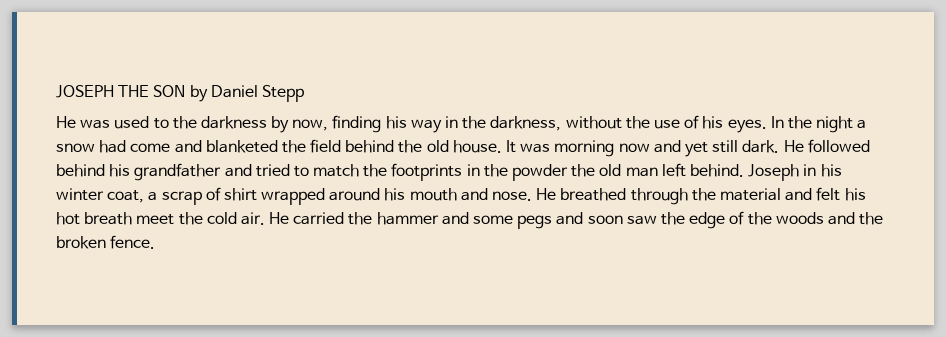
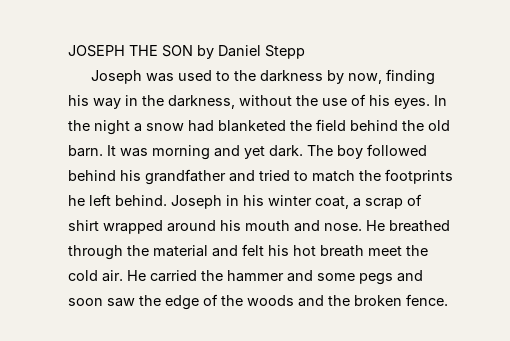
- He was used to the darkness by now, finding his way in the darkness, without the use of his eyes.
+ Joseph was used to the darkness by now, finding his way in the darkness, without the use of his eyes.
- In the night a snow had come and blanketed the field behind the old house.
+ In the night a snow had blanketed the field behind the old barn.
- It was morning now and yet still dark. He followed behind his grandfather and tried to match the footprints in the powder the old man left behind.
+ It was morning and yet dark. The boy followed behind his grandfather and tried to match the footprints he left behind.

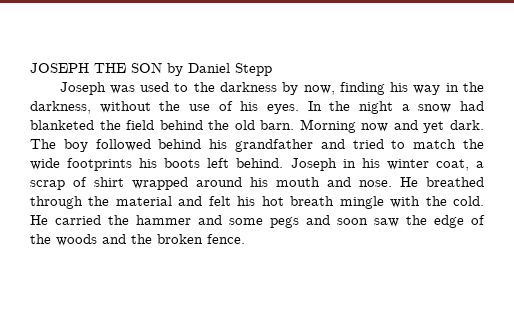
- It was morning and yet dark.
+ Morning now and yet dark.
- The boy followed behind his grandfather and tried to match the footprints he left behind.
+ The boy followed behind his grandfather and tried to match the wide footprints his boots left behind.
- He breathed through the material and felt his hot breath meet the cold air.
+ He breathed through the material and felt his hot breath mingle with the cold.

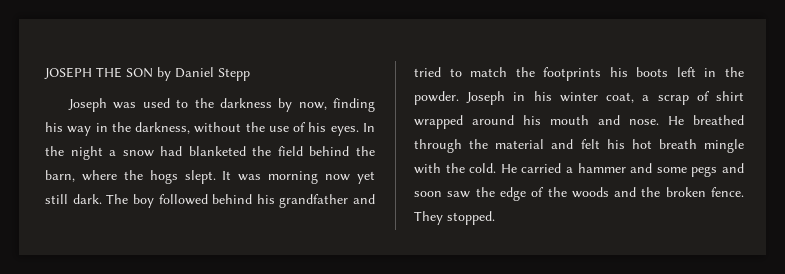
- In the night a snow had blanketed the field behind the old barn. Morning now and yet dark.
+ In the night a snow had blanketed the field behind the barn, where the hogs slept. It was morning now yet still dark.
- The boy followed behind his grandfather and tried to match the wide footprints his boots left behind.
+ The boy followed behind his grandfather and tried to match the footprints his boots left in the powder.
- He carried the hammer and some pegs and soon saw the edge of the woods and the broken fence.
+ He carried a hammer and some pegs and soon saw the edge of the woods and the broken fence.
+ They stopped.

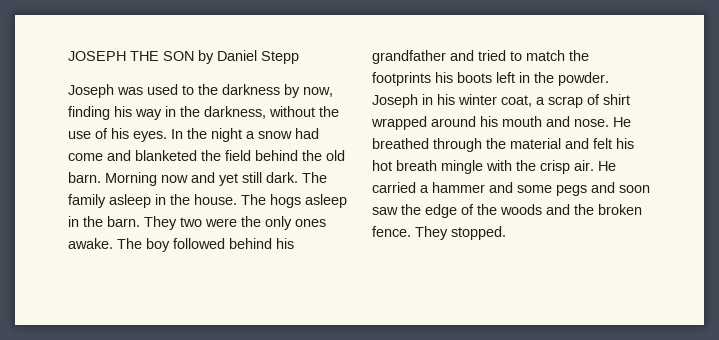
- In the night a snow had blanketed the field behind the barn, where the hogs slept. It was morning now yet still dark.
+ In the night a snow had come and blanketed the field behind the old barn. Morning now and yet still dark. The family asleep in the house. The hogs asleep in the barn. They two were the only ones awake.
- He breathed through the material and felt his hot breath mingle with the cold.
+ He breathed through the material and felt his hot breath mingle with the crisp air.

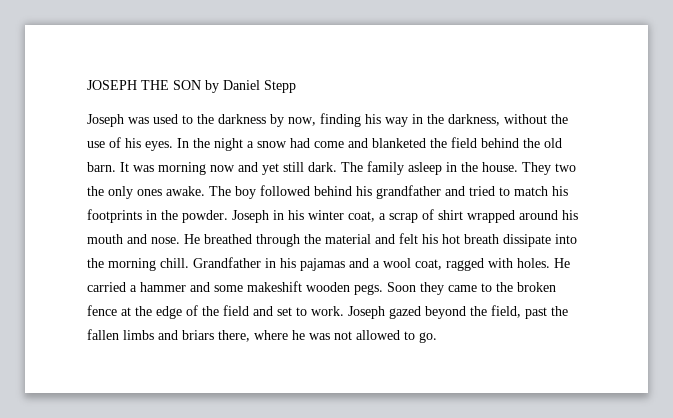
- Morning now and yet still dark.
+ It was morning now and yet still dark.
- The hogs asleep in the barn.
- They two were the only ones awake.
+ They two the only ones awake.
- The boy followed behind his grandfather and tried to match the footprints his boots left in the powder.
+ The boy followed behind his grandfather and tried to match his footprints in the powder.
- He breathed through the material and felt his hot breath mingle with the crisp air.
+ He breathed through the material and felt his hot breath dissipate into the morning chill. Grandfather in his pajamas and a wool coat, ragged with holes.
- He carried a hammer and some pegs and soon saw the edge of the woods and the broken fence. They stopped.
+ He carried a hammer and some makeshift wooden pegs. Soon they came to the broken fence at the edge of the field and set to work. Joseph gazed beyond the field, past the fallen limbs and briars there, where he was not allowed to go.

